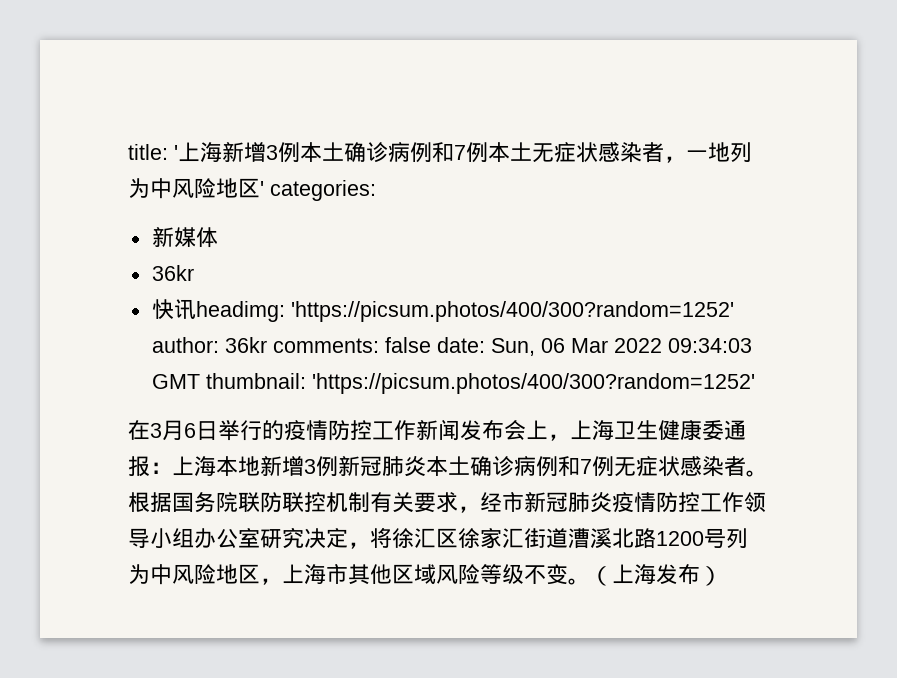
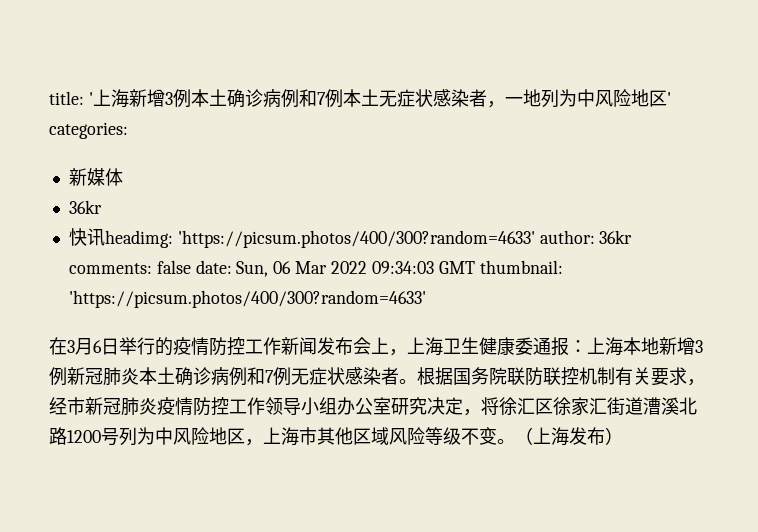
- 快讯headimg: 'https://picsum.photos/400/300?random=1252' author: 36kr comments: false date: Sun, 06 Mar 2022 09:34:03 GMT thumbnail: 'https://picsum.photos/400/300?random=1252'
+ 快讯headimg: 'https://picsum.photos/400/300?random=4633' author: 36kr comments: false date: Sun, 06 Mar 2022 09:34:03 GMT thumbnail: 'https://picsum.photos/400/300?random=4633'

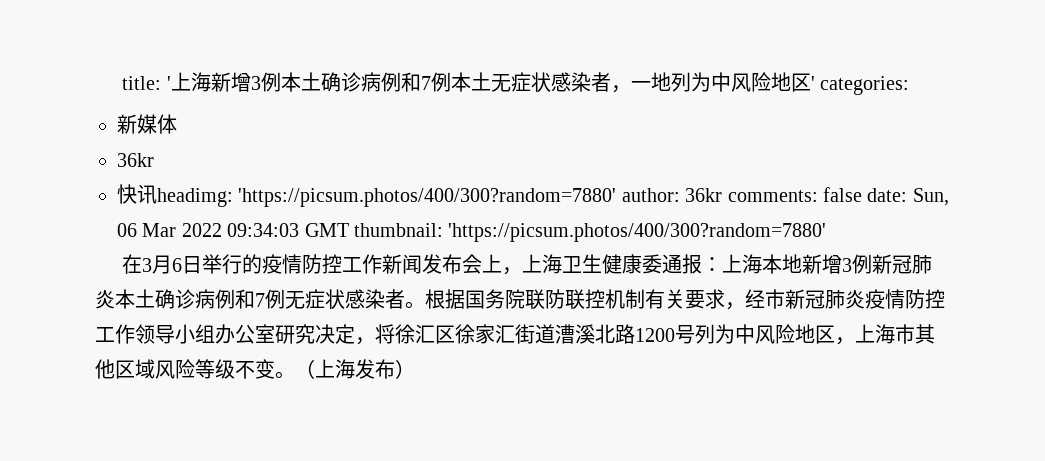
- 快讯headimg: 'https://picsum.photos/400/300?random=4633' author: 36kr comments: false date: Sun, 06 Mar 2022 09:34:03 GMT thumbnail: 'https://picsum.photos/400/300?random=4633'
+ 快讯headimg: 'https://picsum.photos/400/300?random=7880' author: 36kr comments: false date: Sun, 06 Mar 2022 09:34:03 GMT thumbnail: 'https://picsum.photos/400/300?random=7880'

